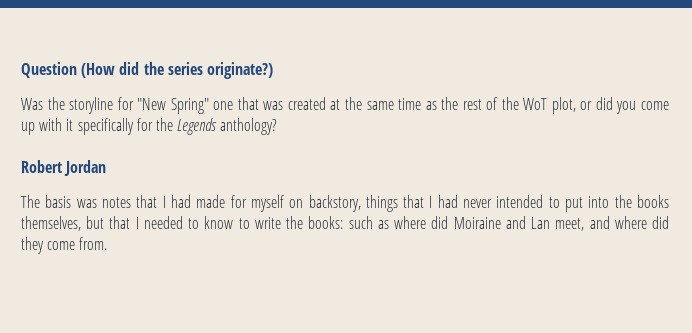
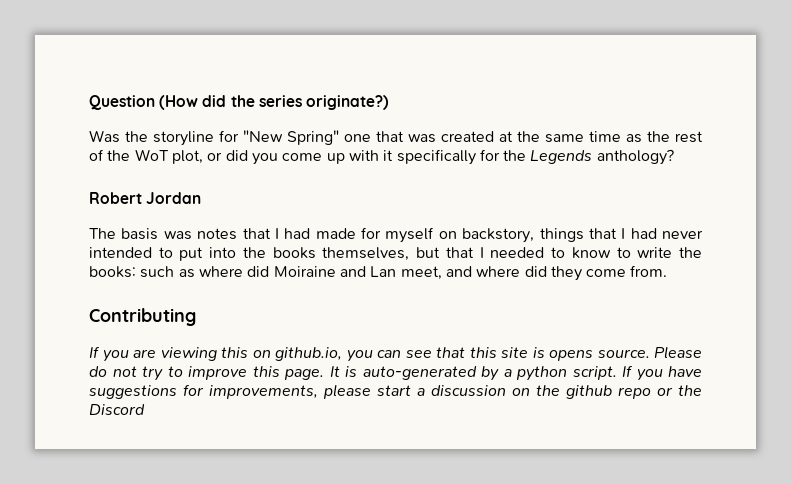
+ Contributing
+ If you are viewing this on github.io, you can see that this site is opens source. Please do not try to improve this page. It is auto-generated by a python script. If you have suggestions for improvements, please start a discussion on the github repo or the Discord

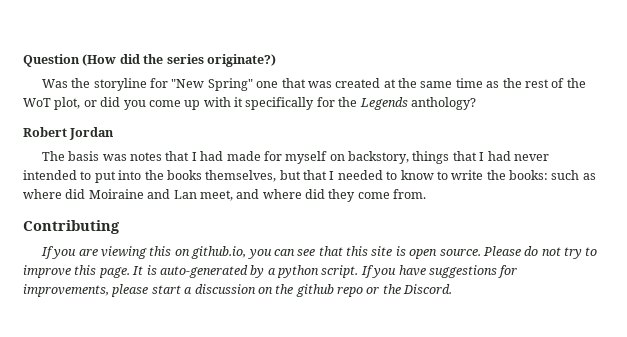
- If you are viewing this on github.io, you can see that this site is opens source.
+ If you are viewing this on github.io, you can see that this site is open source.
- If you have suggestions for improvements, please start a discussion on the github repo or the Discord
+ If you have suggestions for improvements, please start a discussion on the github repo or the Discord.

